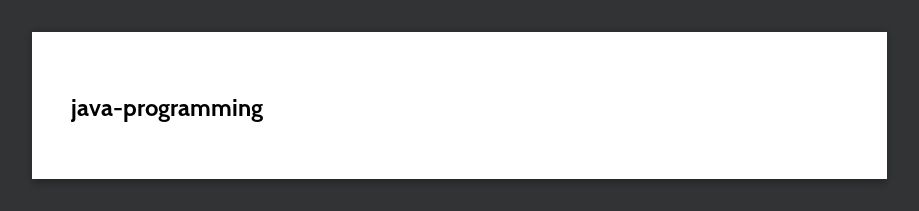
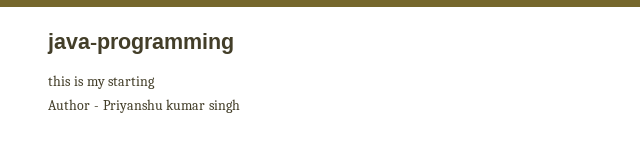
+ this is my starting
+ Author - Priyanshu kumar singh

